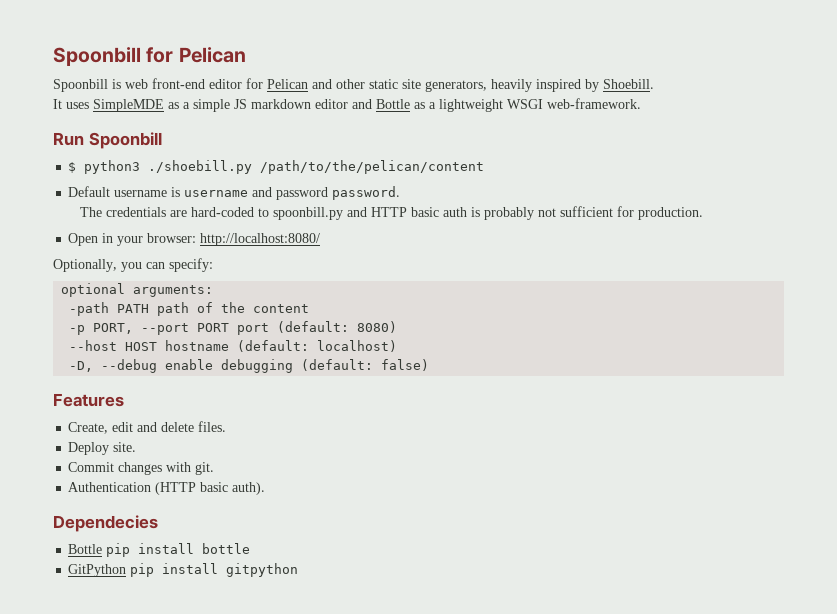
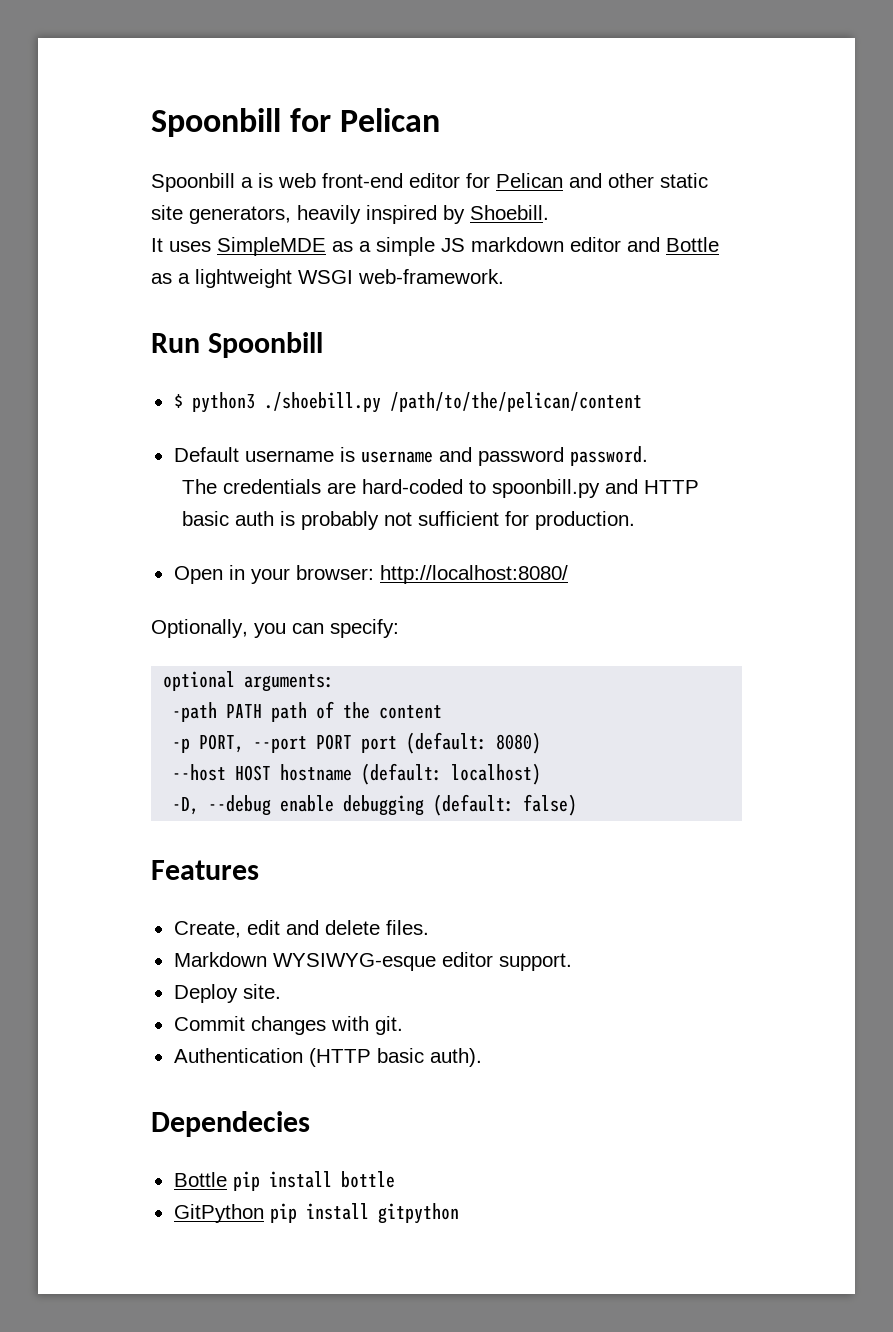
- Spoonbill is web front-end editor for Pelican and other static site generators, heavily inspired by Shoebill.
+ Spoonbill a is web front-end editor for Pelican and other static site generators, heavily inspired by Shoebill.
+ Markdown WYSIWYG-esque editor support.

